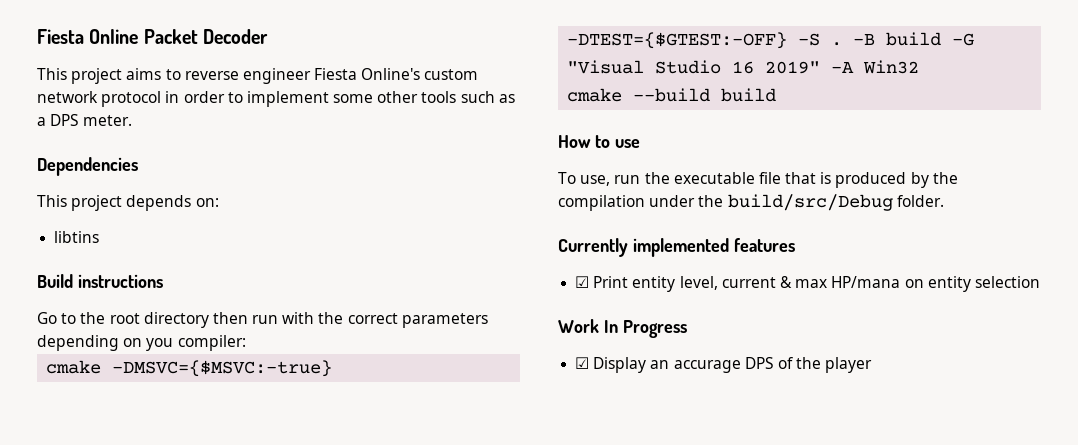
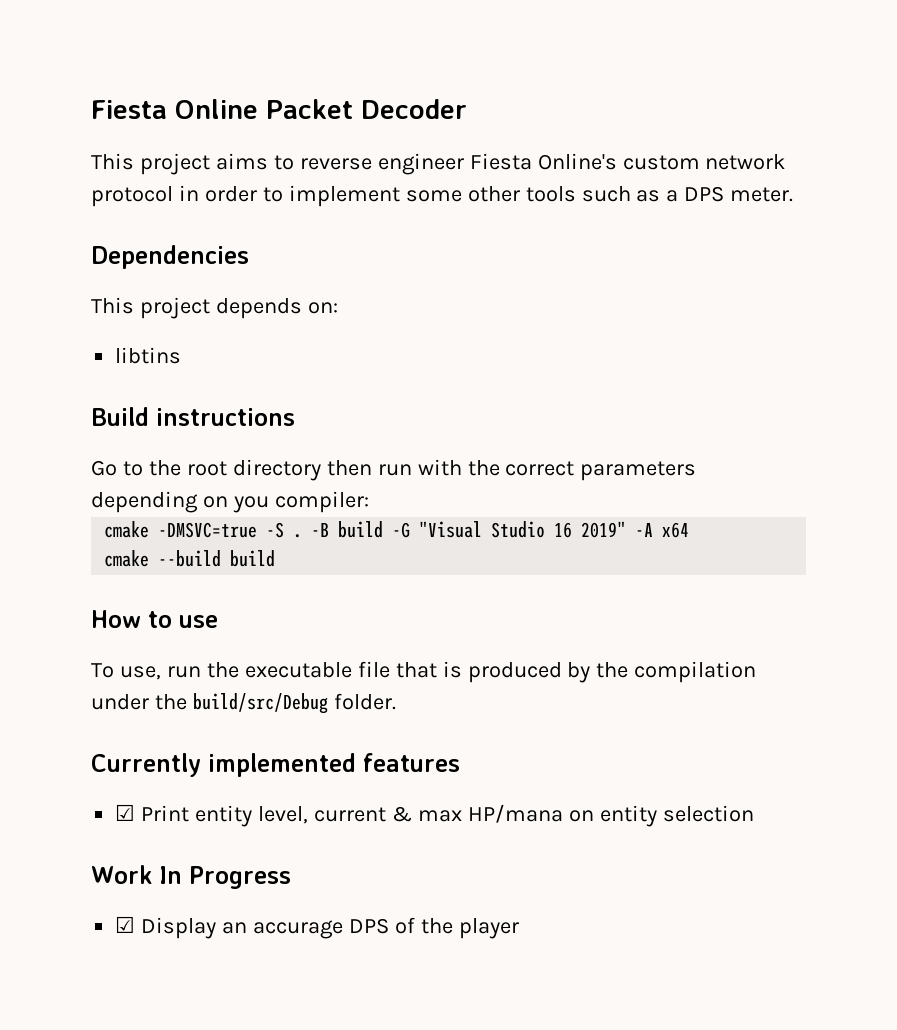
- cmake -DMSVC={$MSVC:-true} -DTEST={$GTEST:-OFF} -S .
+ cmake -DMSVC=true -S .
- -B build -G "Visual Studio 16 2019" -A Win32
+ -B build -G "Visual Studio 16 2019" -A x64

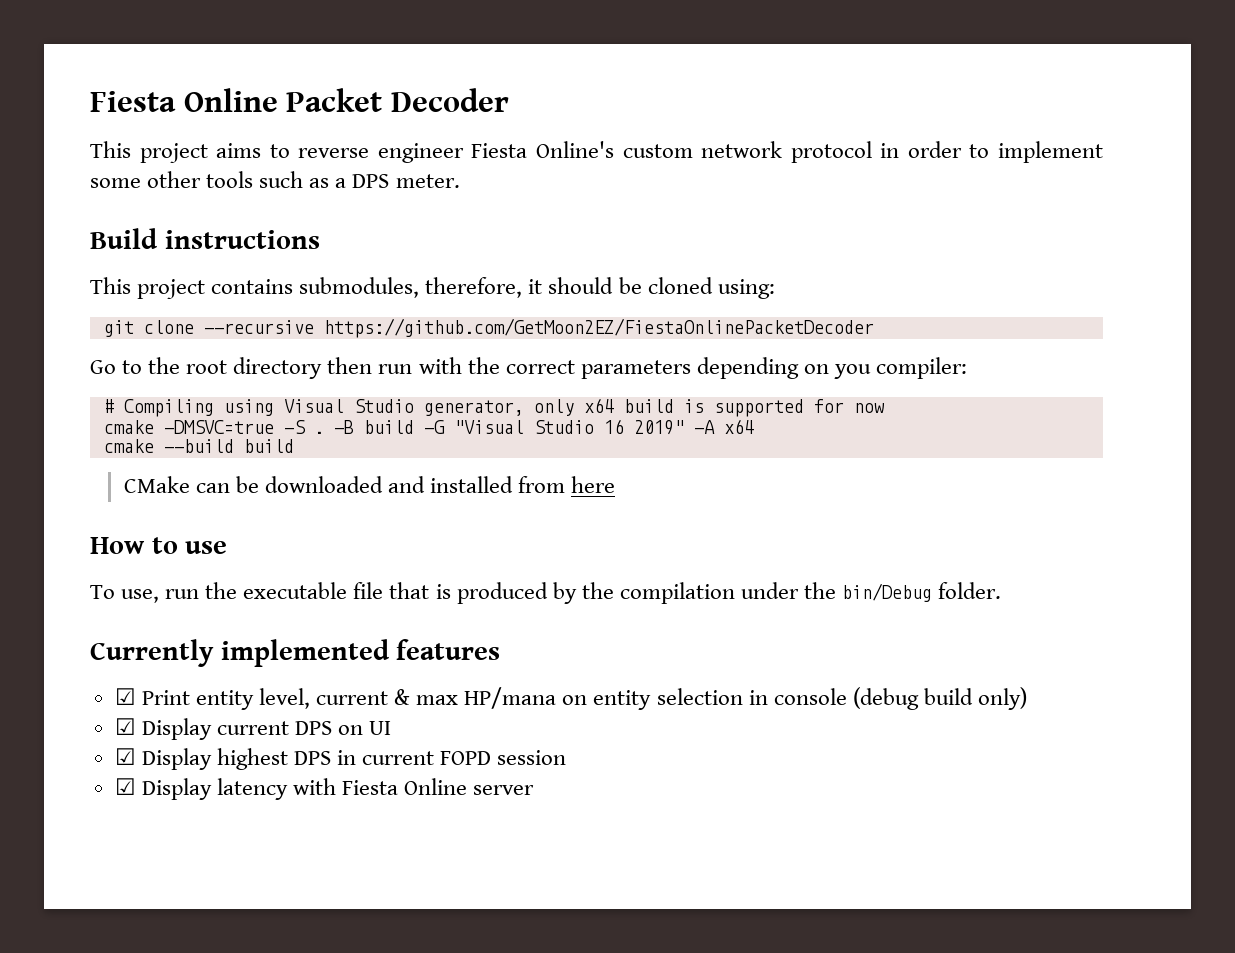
- Dependencies
- This project depends on:
- libtins
  Build instructions
+ This project contains submodules, therefore, it should be cloned using:
+ git clone --recursive https://github.com/GetMoon2EZ/FiestaOnlinePacketDecoder
+ # Compiling using Visual Studio generator, only x64 build is supported for now
+ CMake can be downloaded and installed from here
- To use, run the executable file that is produced by the compilation under the build/src/Debug folder.
+ To use, run the executable file that is produced by the compilation under the bin/Debug folder.
- ☑ Print entity level, current & max HP/mana on entity selection
- Work In Progress
- ☑ Display an accurage DPS of the player
+ ☑ Print entity level, current & max HP/mana on entity selection in console (debug build only)
+ ☑ Display current DPS on UI
+ ☑ Display highest DPS in current FOPD session
+ ☑ Display latency with Fiesta Online server

